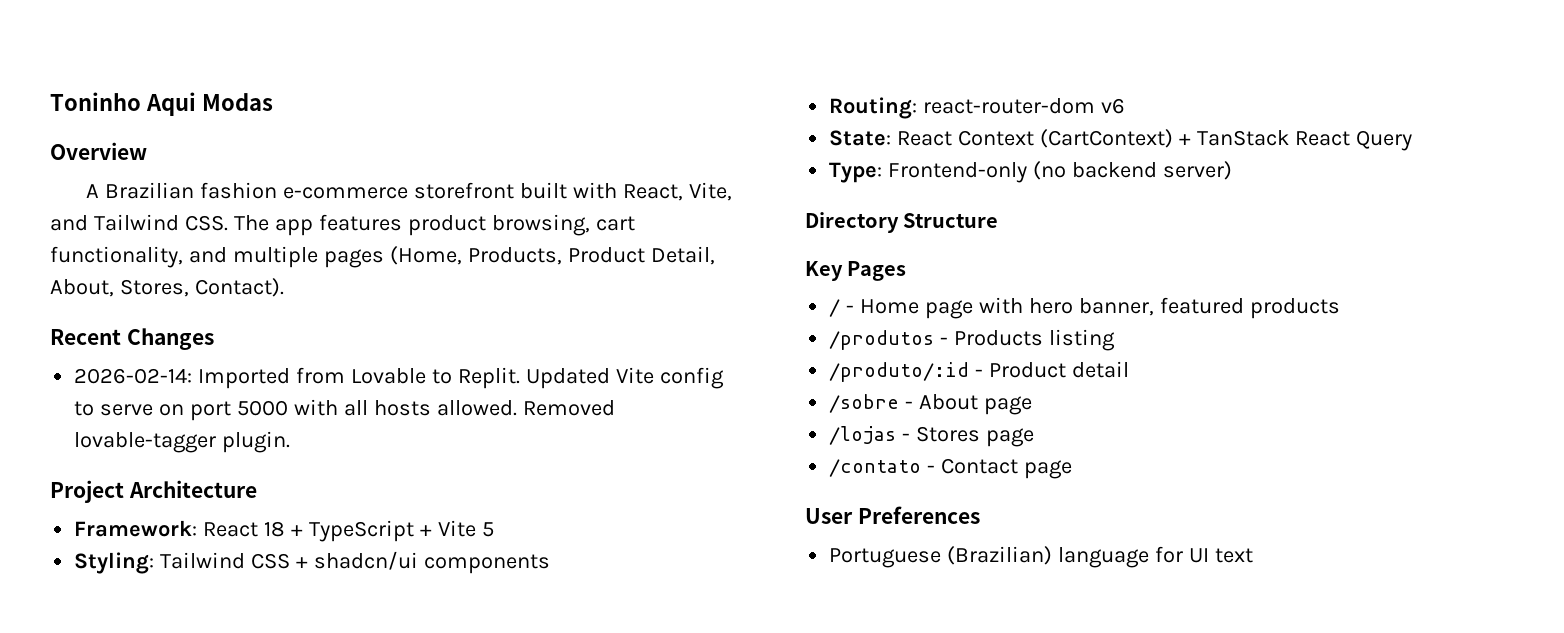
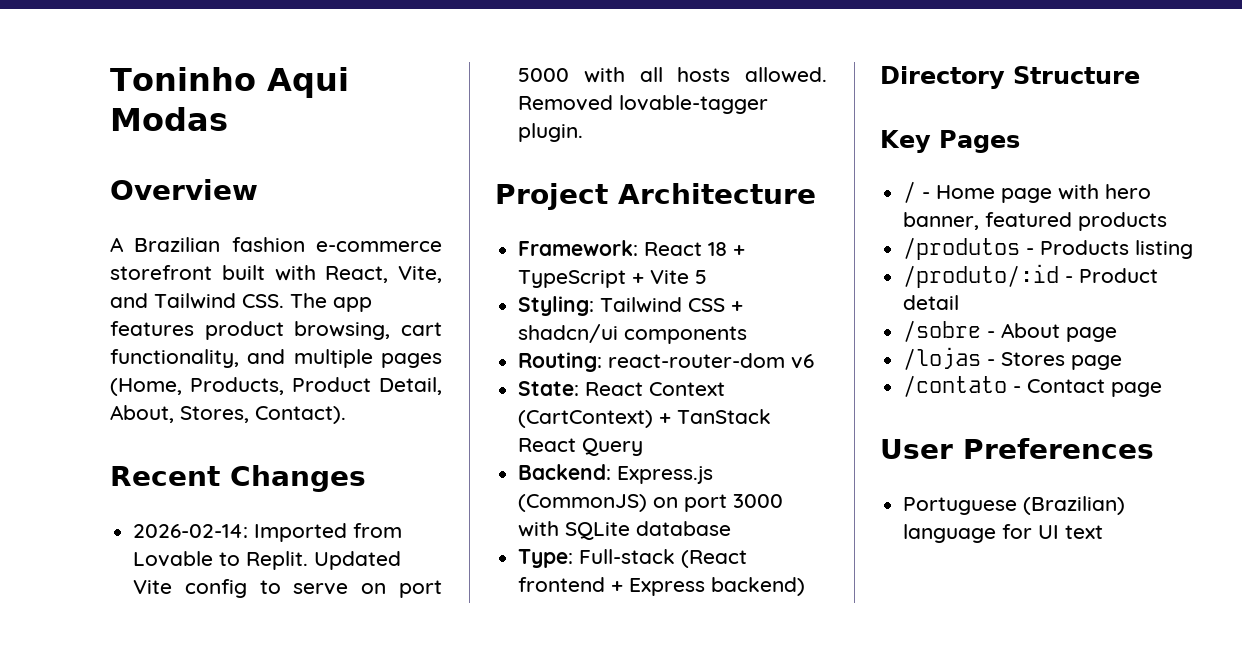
- Type: Frontend-only (no backend server)
+ Backend: Express.js (CommonJS) on port 3000 with SQLite database
+ Type: Full-stack (React frontend + Express backend)

